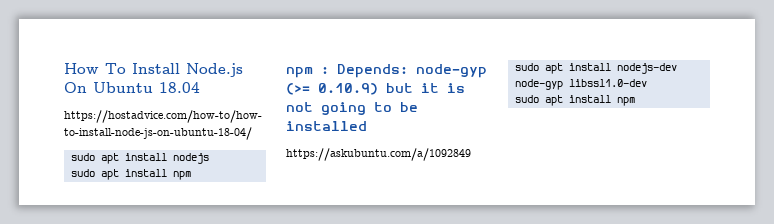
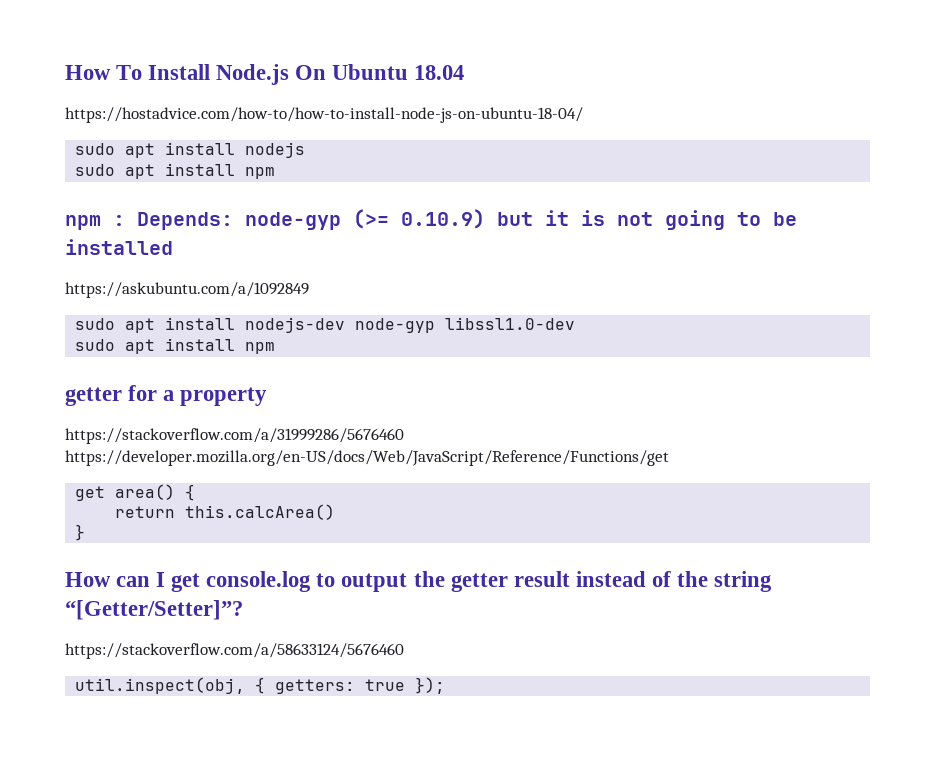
+ getter for a property
+ https://stackoverflow.com/a/31999286/5676460 https://developer.mozilla.org/en-US/docs/Web/JavaScript/Reference/Functions/get
+ get area() {
+ return this.calcArea()
+ }
+ How can I get console.log to output the getter result instead of the string “[Getter/Setter]”?
+ https://stackoverflow.com/a/58633124/5676460
+ util.inspect(obj, { getters: true });

